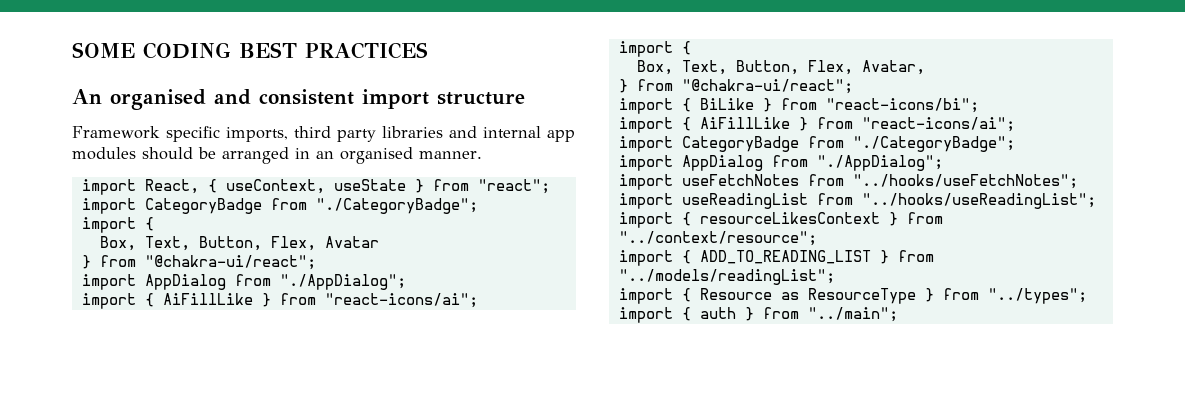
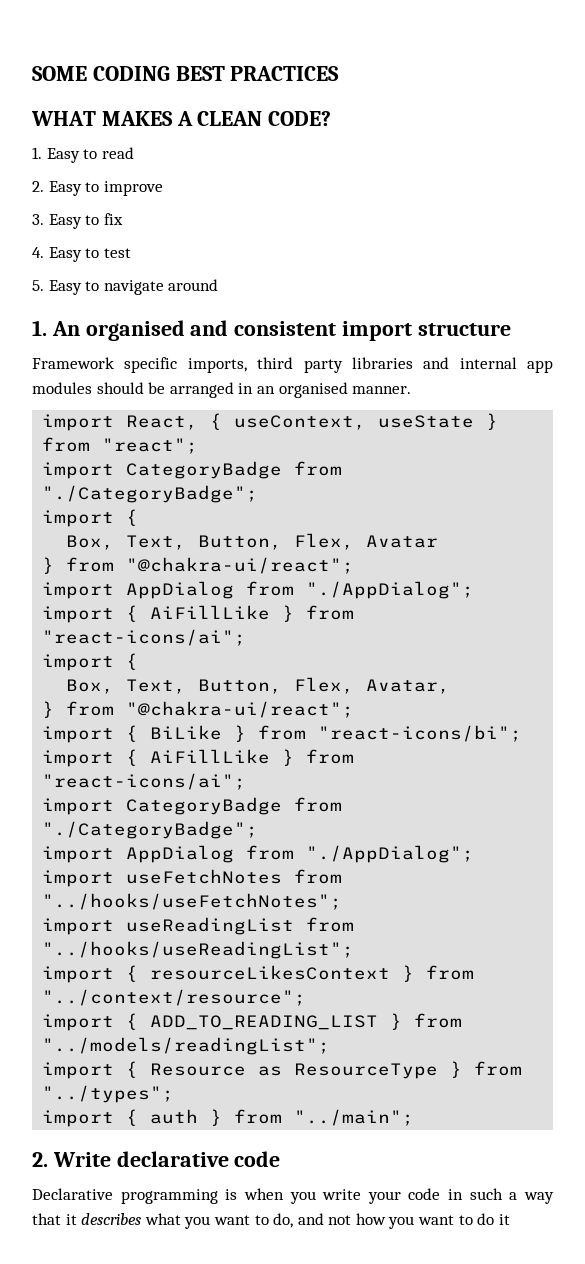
- An organised and consistent import structure
+ WHAT MAKES A CLEAN CODE?
+ 1. Easy to read
+ 2. Easy to improve
+ 3. Easy to fix
+ 4. Easy to test
+ 5. Easy to navigate around
+ 1. An organised and consistent import structure
+ 2. Write declarative code
+ Declarative programming is when you write your code in such a way that it describes what you want to do, and not how you want to do it

